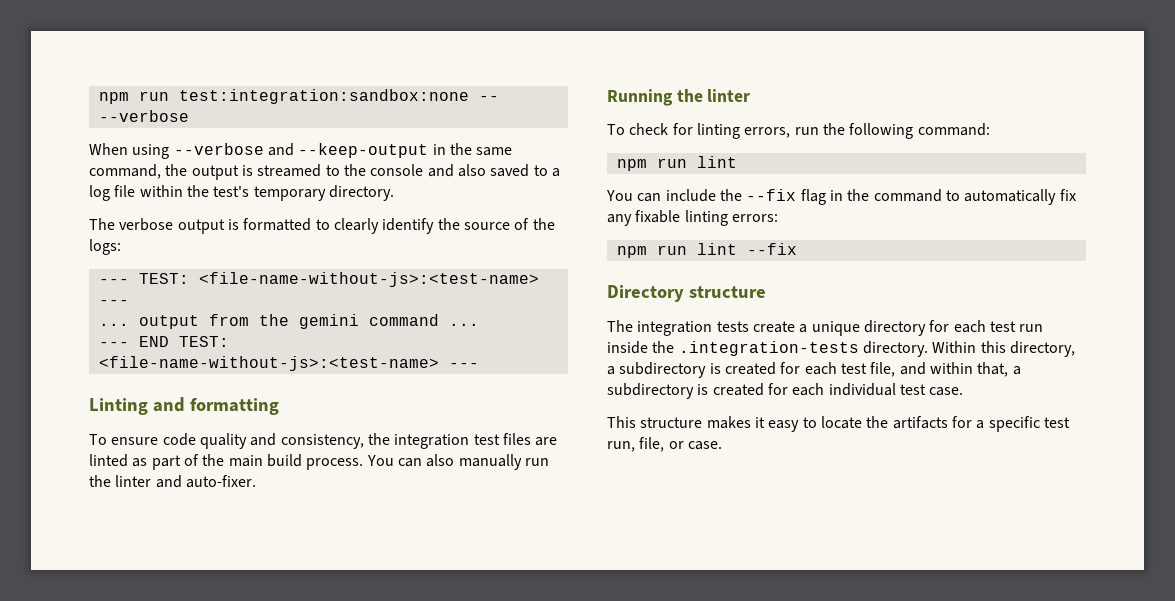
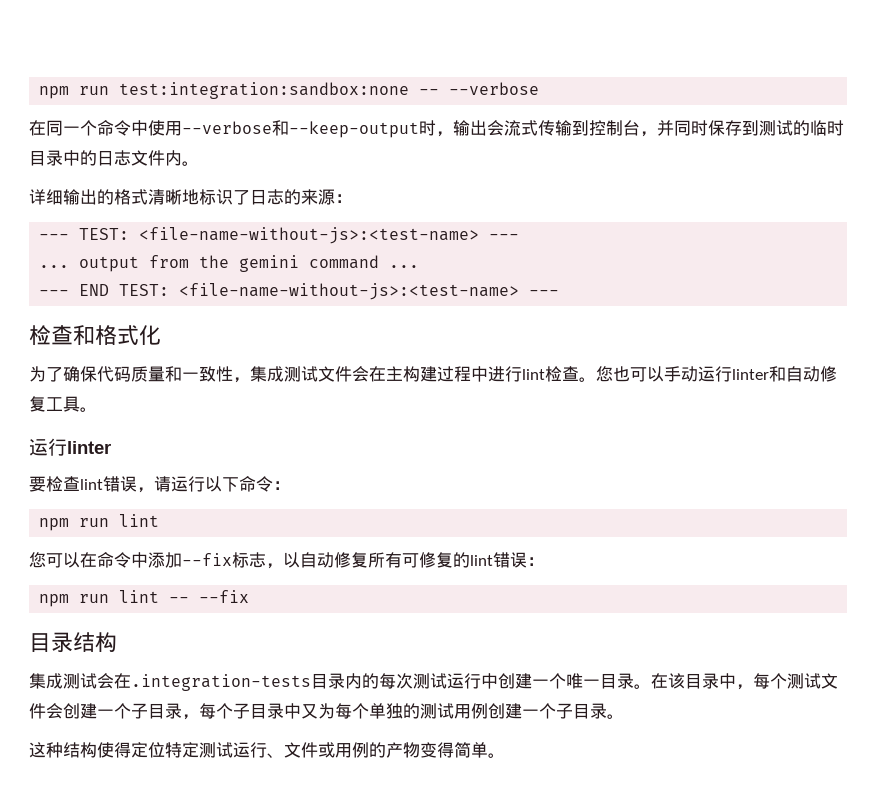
- When using --verbose and --keep-output in the same command, the output is streamed to the console and also saved to a log file within the test's temporary directory.
- The verbose output is formatted to clearly identify the source of the logs:
+ 在同一个命令中使用--verbose和--keep-output时，输出会流式传输到控制台，并同时保存到测试的临时目录中的日志文件内。
+ 详细输出的格式清晰地标识了日志的来源：
- Linting and formatting
- To ensure code quality and consistency, the integration test files are linted as part of the main build process. You can also manually run the linter and auto-fixer.
- Running the linter
- To check for linting errors, run the following command:
+ 检查和格式化
+ 为了确保代码质量和一致性，集成测试文件会在主构建过程中进行lint检查。您也可以手动运行linter和自动修复工具。
+ 运行linter
+ 要检查lint错误，请运行以下命令：
  npm run lint
- You can include the --fix flag in the command to automatically fix any fixable linting errors:
- npm run lint --fix
+ 您可以在命令中添加--fix标志，以自动修复所有可修复的lint错误：
+ npm run lint -- --fix
- Directory structure
- The integration tests create a unique directory for each test run inside the .integration-tests directory. Within this directory, a subdirectory is created for each test file, and within that, a subdirectory is created for each individual test case.
- This structure makes it easy to locate the artifacts for a specific test run, file, or case.
+ 目录结构
+ 集成测试会在.integration-tests目录内的每次测试运行中创建一个唯一目录。在该目录中，每个测试文件会创建一个子目录，每个子目录中又为每个单独的测试用例创建一个子目录。
+ 这种结构使得定位特定测试运行、文件或用例的产物变得简单。

